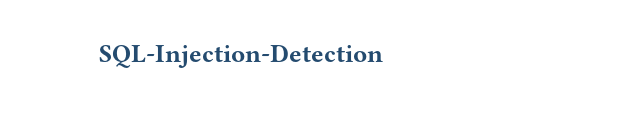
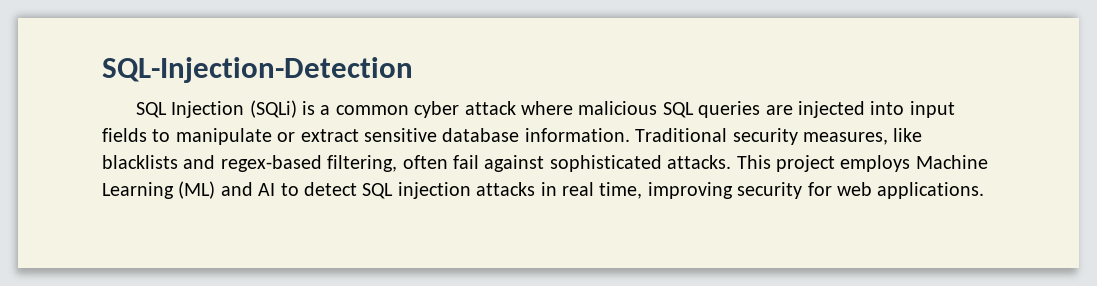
+ SQL Injection (SQLi) is a common cyber attack where malicious SQL queries are injected into input fields to manipulate or extract sensitive database information. Traditional security measures, like blacklists and regex-based filtering, often fail against sophisticated attacks. This project employs Machine Learning (ML) and AI to detect SQL injection attacks in real time, improving security for web applications.

